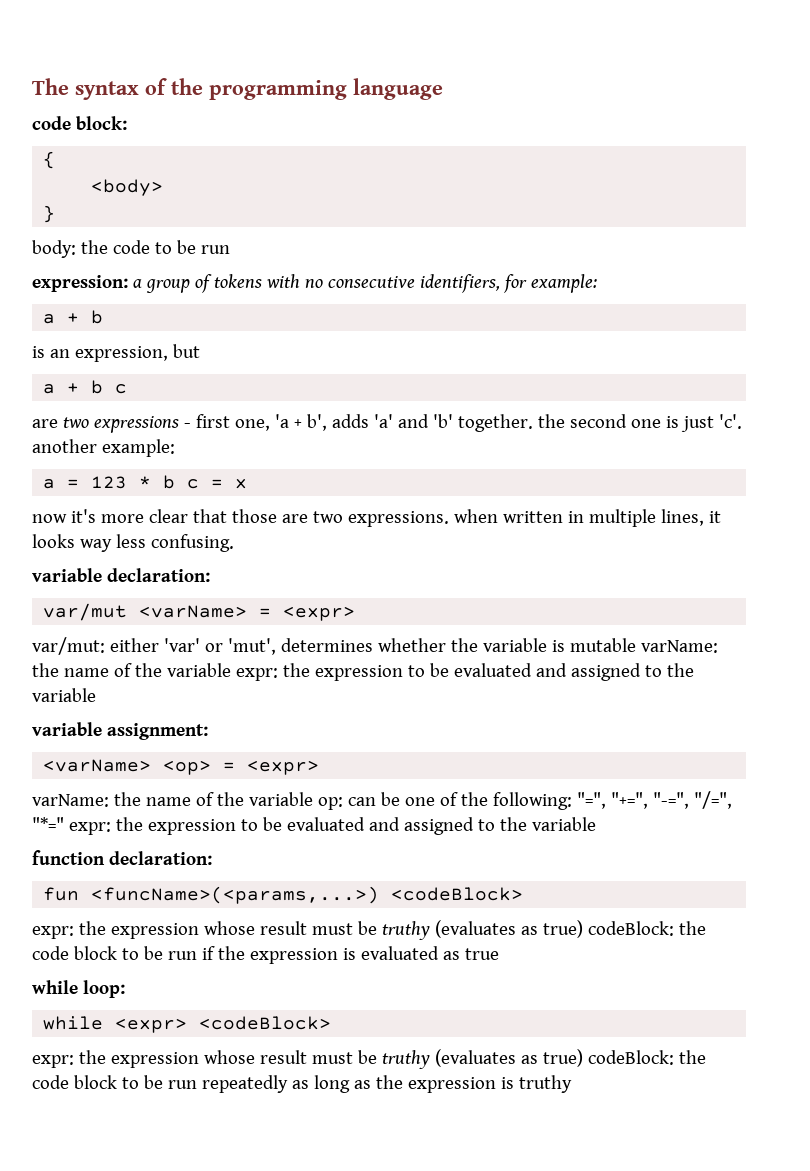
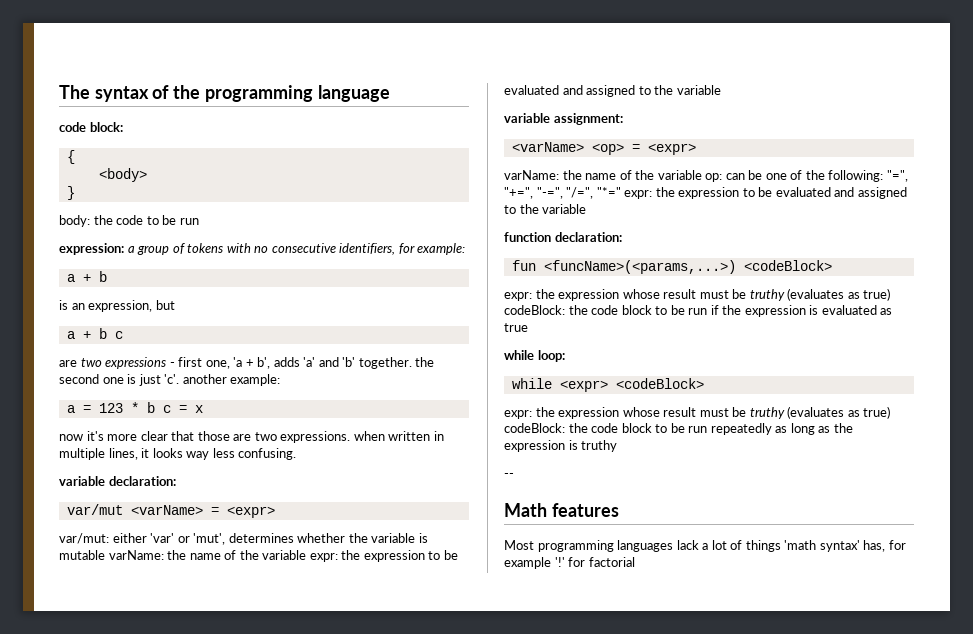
+ --
+ Math features
+ Most programming languages lack a lot of things 'math syntax' has, for example '!' for factorial

